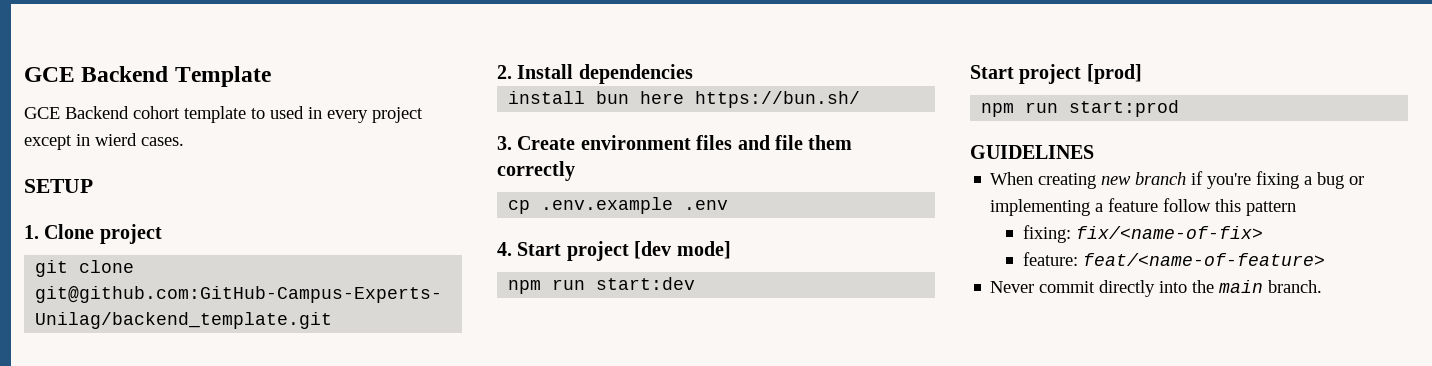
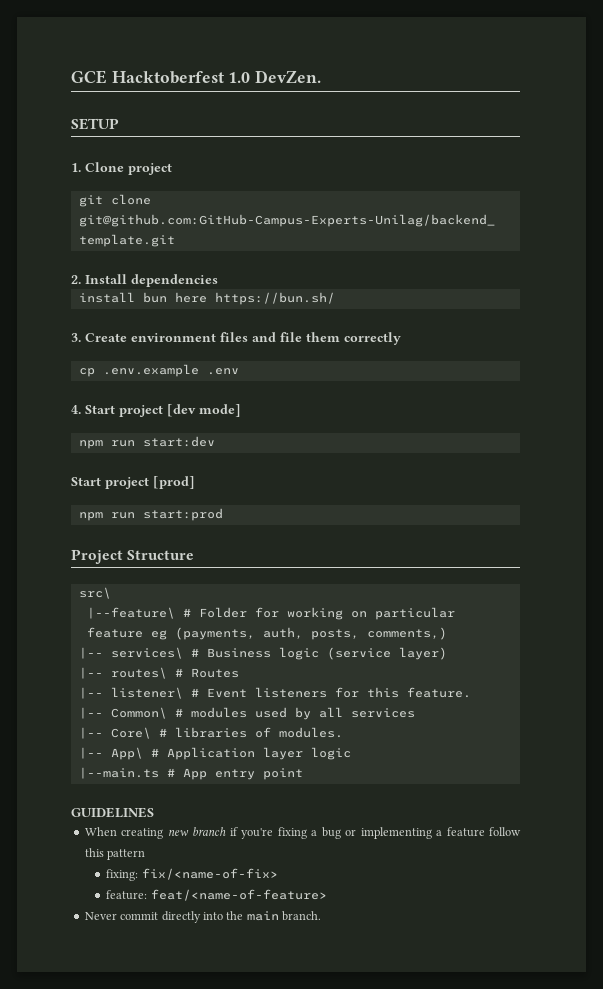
- GCE Backend Template
- GCE Backend cohort template to used in every project except in wierd cases.
+ GCE Hacktoberfest 1.0 DevZen.
+ Project Structure
+ src\
+ |--feature\ # Folder for working on particular feature eg (payments, auth, posts, comments,)
+ |-- services\ # Business logic (service layer)
+ |-- routes\ # Routes
+ |-- listener\ # Event listeners for this feature.
+ |-- Common\ # modules used by all services
+ |-- Core\ # libraries of modules.
+ |-- App\ # Application layer logic
+ |--main.ts # App entry point

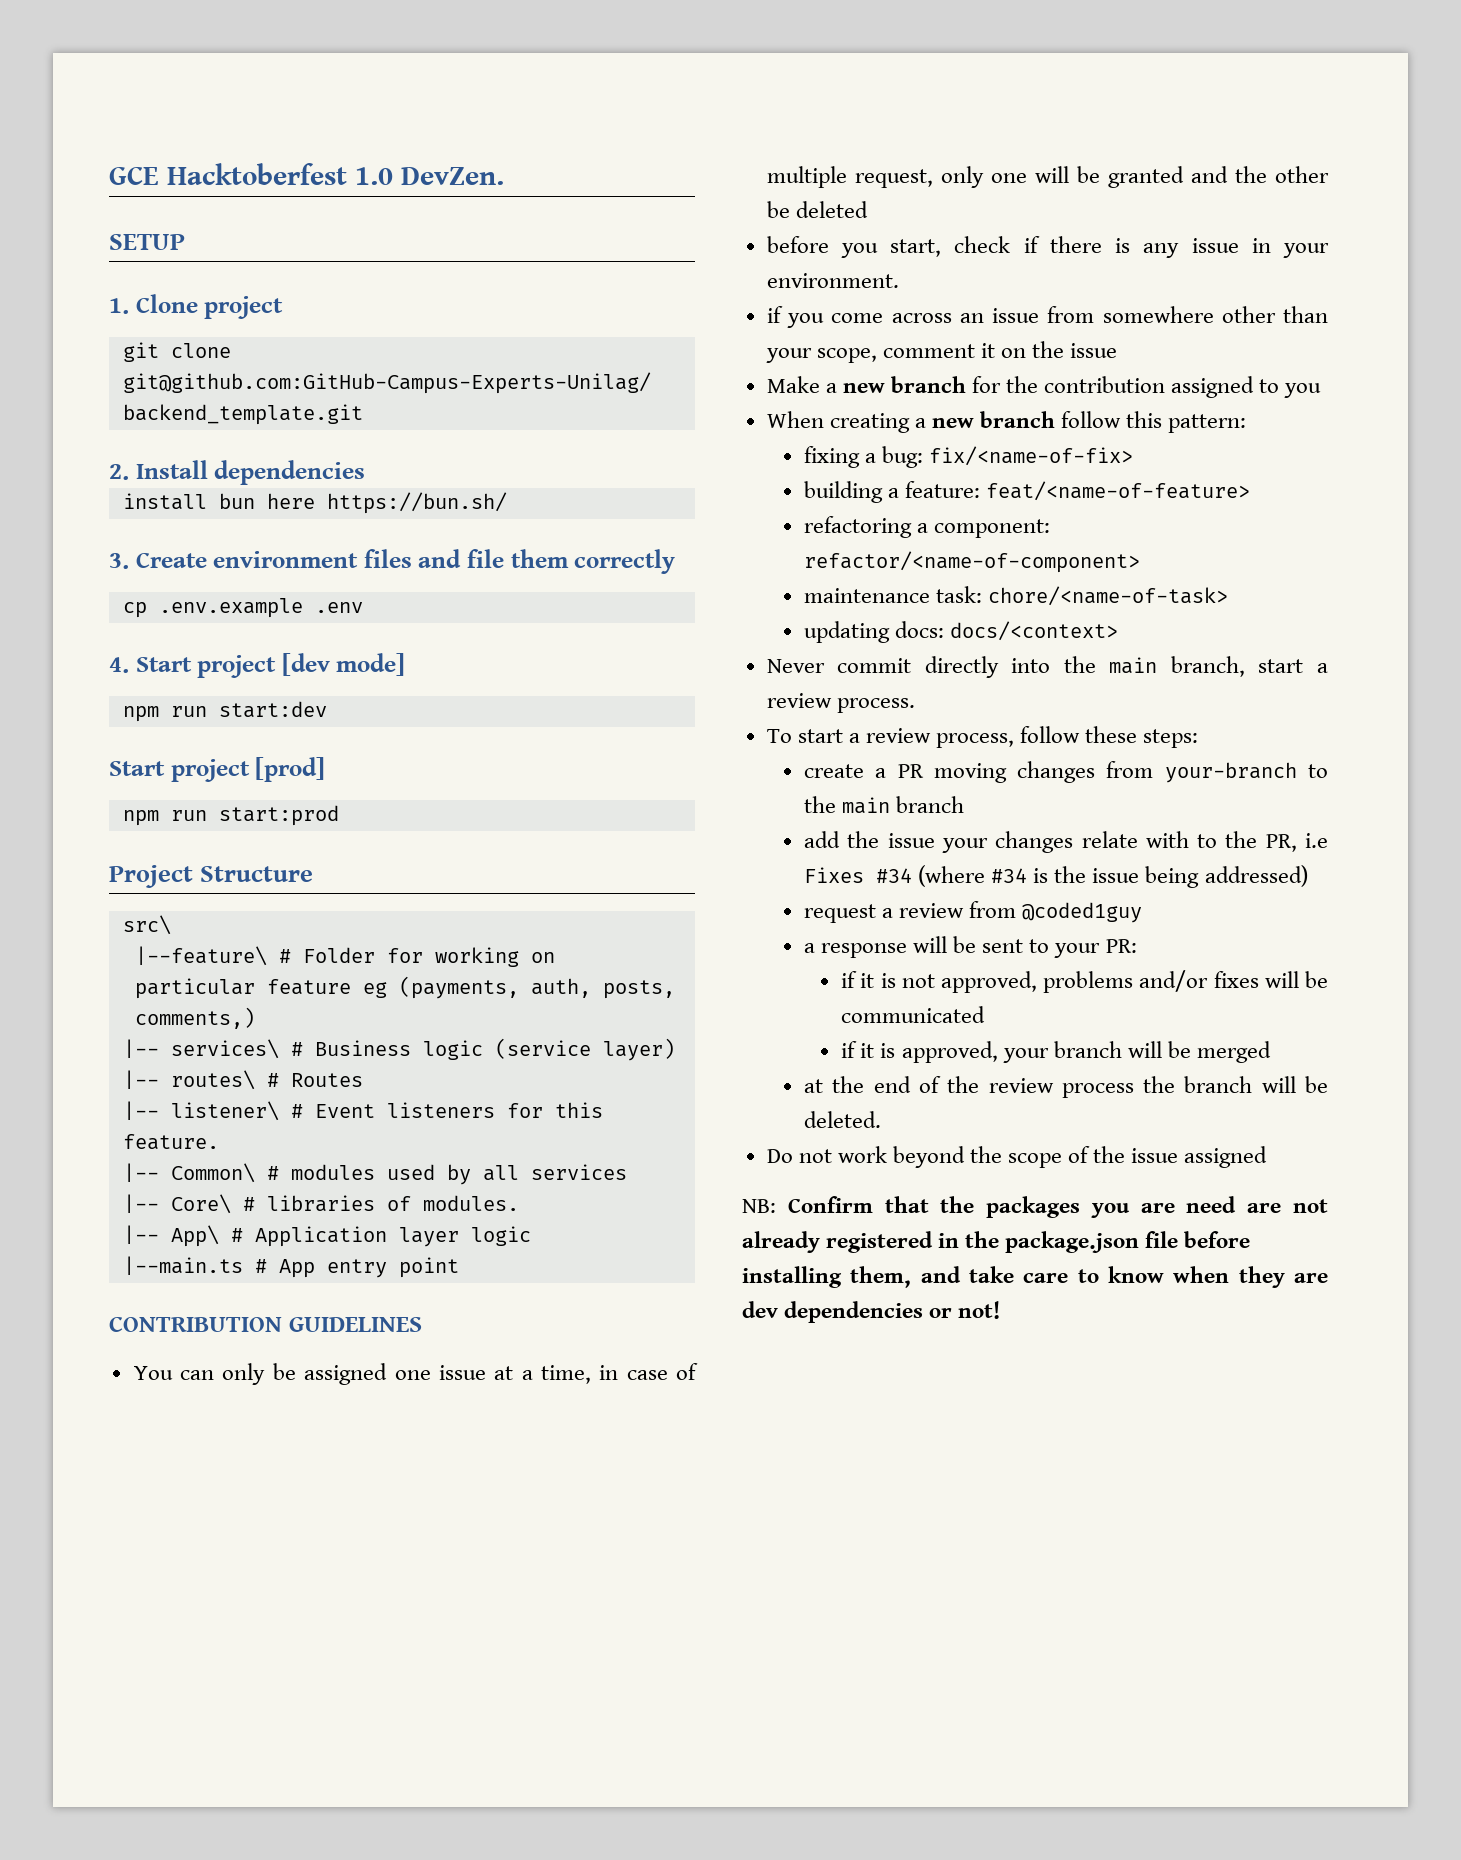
- GUIDELINES
+ CONTRIBUTION GUIDELINES
+ You can only be assigned one issue at a time, in case of multiple request, only one will be granted and the other be deleted
+ before you start, check if there is any issue in your environment.
+ if you come across an issue from somewhere other than your scope, comment it on the issue
+ Make a new branch for the contribution assigned to you
- When creating new branch if you're fixing a bug or implementing a feature follow this pattern
- fixing: fix/<name-of-fix>
+ When creating a new branch follow this pattern:
+ fixing a bug: fix/<name-of-fix>
- feature: feat/<name-of-feature>
+ building a feature: feat/<name-of-feature>
+ refactoring a component: refactor/<name-of-component>
+ maintenance task: chore/<name-of-task>
+ updating docs: docs/<context>
- Never commit directly into the main branch.
+ Never commit directly into the main branch, start a review process.
+ To start a review process, follow these steps:
+ create a PR moving changes from your-branch to the main branch
+ add the issue your changes relate with to the PR, i.e Fixes #34 (where #34 is the issue being addressed)
+ request a review from @coded1guy
+ a response will be sent to your PR:
+ if it is not approved, problems and/or fixes will be communicated
+ if it is approved, your branch will be merged
+ at the end of the review process the branch will be deleted.
+ Do not work beyond the scope of the issue assigned
+ NB: Confirm that the packages you are need are not already registered in the package.json file before installing them, and take care to know when they are dev dependencies or not!

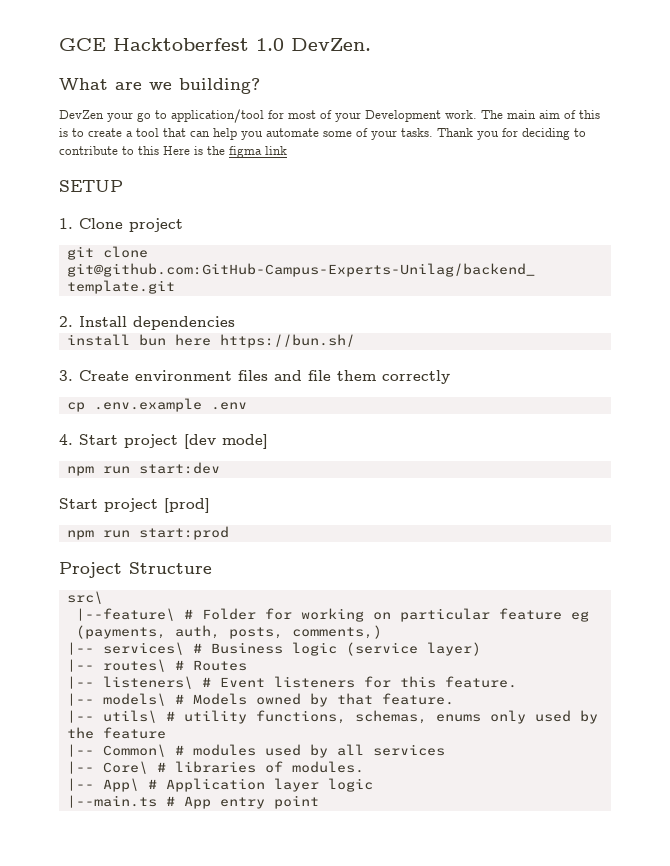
+ What are we building?
+ DevZen your go to application/tool for most of your Development work. The main aim of this is to create a tool that can help you automate some of your tasks. Thank you for deciding to contribute to this Here is the figma link
- |-- listener\ # Event listeners for this feature.
+ |-- listeners\ # Event listeners for this feature.
+ |-- models\ # Models owned by that feature.
+ |-- utils\ # utility functions, schemas, enums only used by the feature
- CONTRIBUTION GUIDELINES
- You can only be assigned one issue at a time, in case of multiple request, only one will be granted and the other be deleted
- before you start, check if there is any issue in your environment.
- if you come across an issue from somewhere other than your scope, comment it on the issue
- Make a new branch for the contribution assigned to you
- When creating a new branch follow this pattern:
- fixing a bug: fix/<name-of-fix>
- building a feature: feat/<name-of-feature>
- refactoring a component: refactor/<name-of-component>
- maintenance task: chore/<name-of-task>
- updating docs: docs/<context>
- Never commit directly into the main branch, start a review process.
- To start a review process, follow these steps:
- create a PR moving changes from your-branch to the main branch
- add the issue your changes relate with to the PR, i.e Fixes #34 (where #34 is the issue being addressed)
- request a review from @coded1guy
- a response will be sent to your PR:
- if it is not approved, problems and/or fixes will be communicated
- if it is approved, your branch will be merged
- at the end of the review process the branch will be deleted.
- Do not work beyond the scope of the issue assigned
- NB: Confirm that the packages you are need are not already registered in the package.json file before installing them, and take care to know when they are dev dependencies or not!

